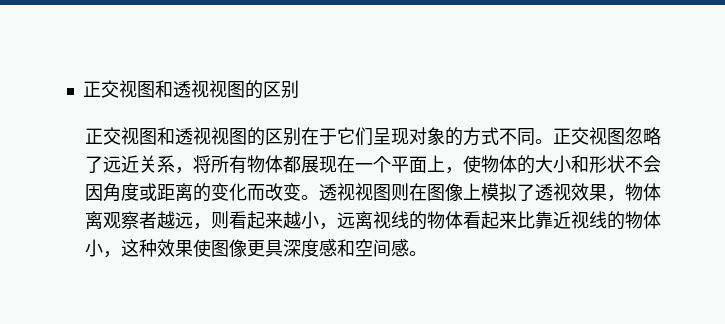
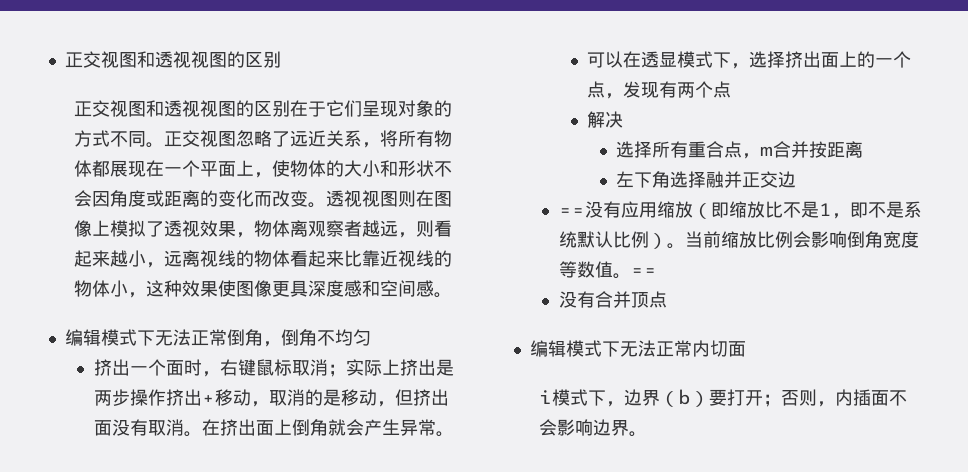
+ 编辑模式下无法正常倒角，倒角不均匀
+ 挤出一个面时，右键鼠标取消；实际上挤出是两步操作挤出+移动，取消的是移动，但挤出面没有取消。在挤出面上倒角就会产生异常。
+ 可以在透显模式下，选择挤出面上的一个点，发现有两个点
+ 解决
+ 选择所有重合点，m合并按距离
+ 左下角选择融并正交边
+ ==没有应用缩放（即缩放比不是1，即不是系统默认比例）。当前缩放比例会影响倒角宽度等数值。==
+ 没有合并顶点
+ 编辑模式下无法正常内切面
+ i模式下，边界（b）要打开；否则，内插面不会影响边界。

